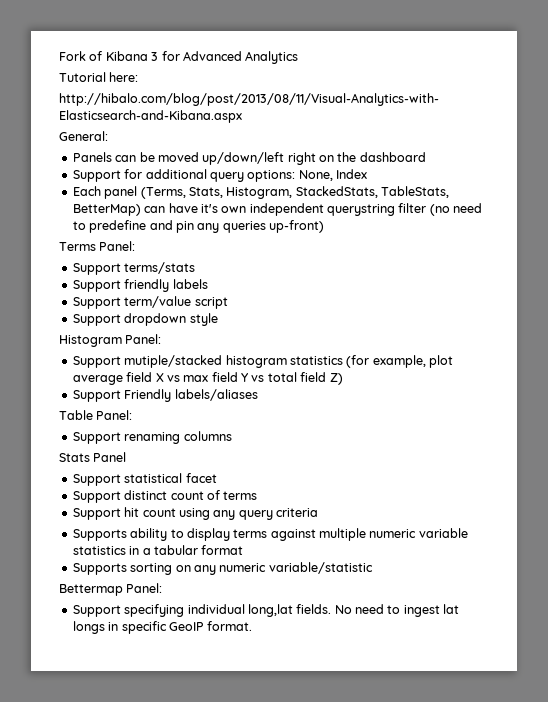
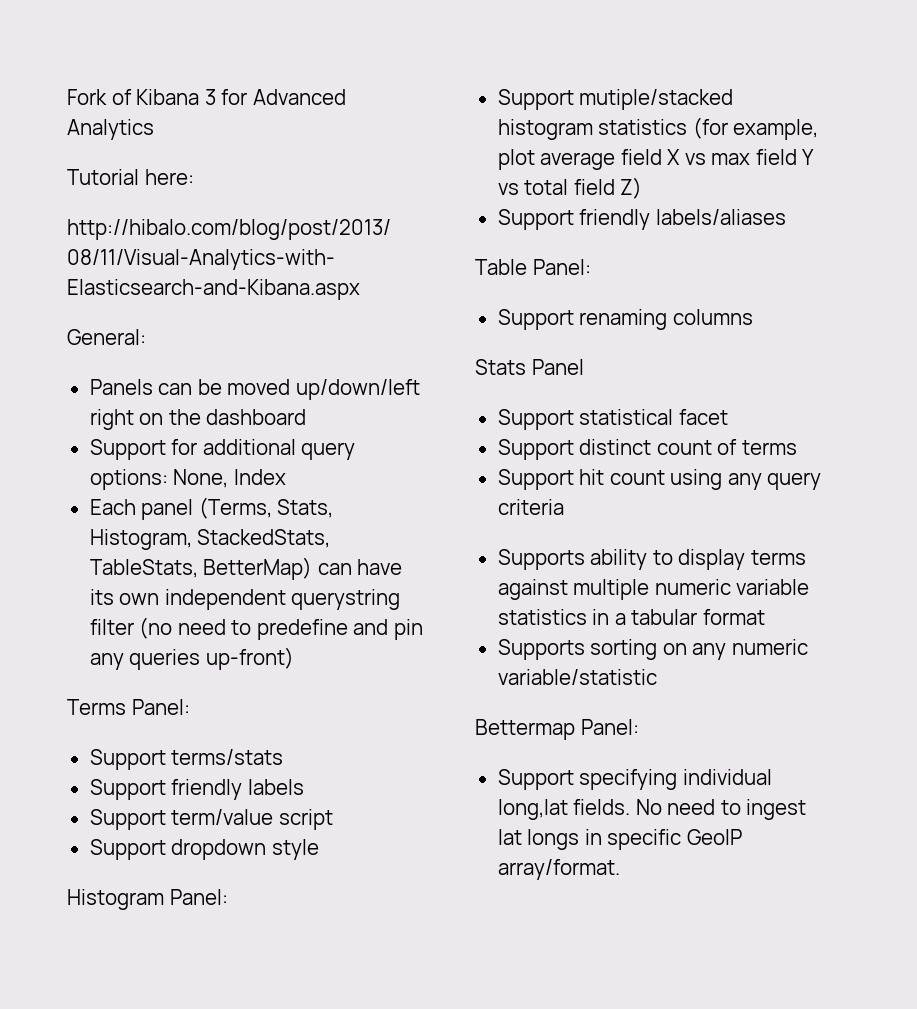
- Each panel (Terms, Stats, Histogram, StackedStats, TableStats, BetterMap) can have it's own independent querystring filter (no need to predefine and pin any queries up-front)
+ Each panel (Terms, Stats, Histogram, StackedStats, TableStats, BetterMap) can have its own independent querystring filter (no need to predefine and pin any queries up-front)
- Support Friendly labels/aliases
+ Support friendly labels/aliases
- No need to ingest lat longs in specific GeoIP format.
+ No need to ingest lat longs in specific GeoIP array/format.

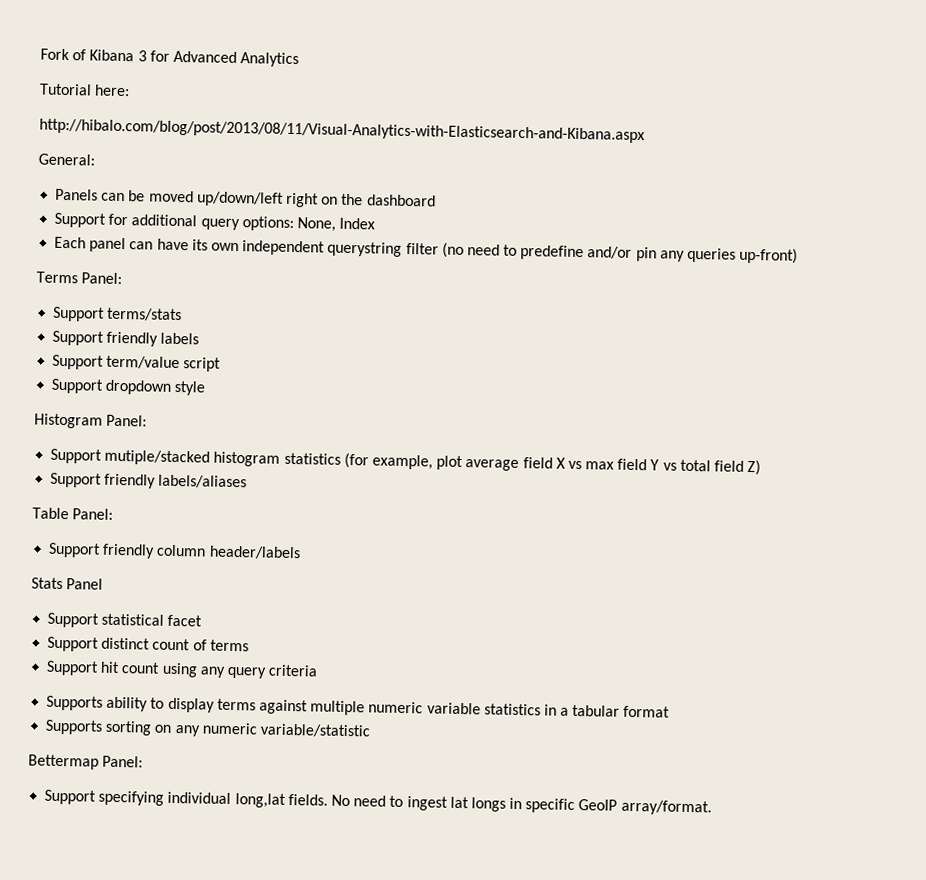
- Each panel (Terms, Stats, Histogram, StackedStats, TableStats, BetterMap) can have its own independent querystring filter (no need to predefine and pin any queries up-front)
+ Each panel can have its own independent querystring filter (no need to predefine and/or pin any queries up-front)
- Support renaming columns
+ Support friendly column header/labels

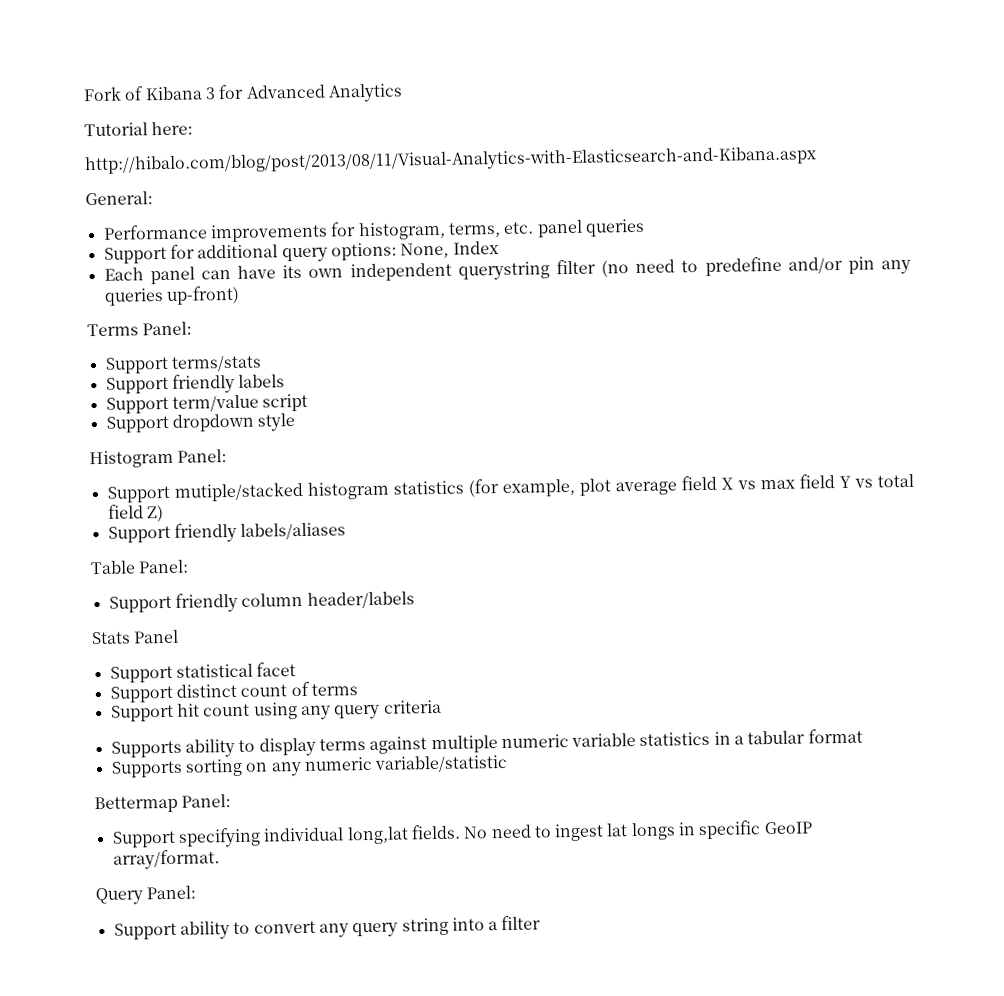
- Panels can be moved up/down/left right on the dashboard
+ Performance improvements for histogram, terms, etc. panel queries
+ Query Panel:
+ Support ability to convert any query string into a filter

